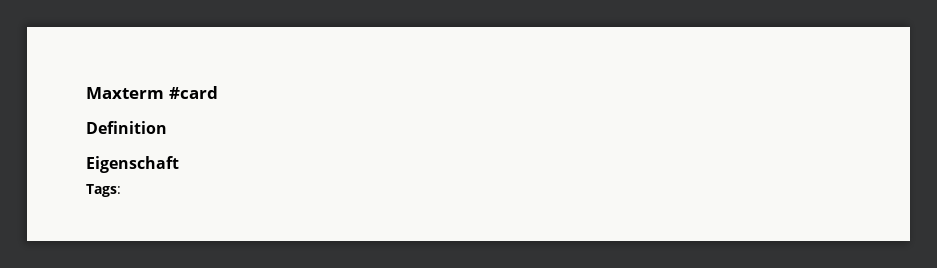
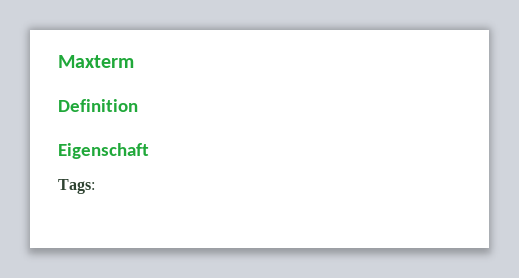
- Maxterm #card
+ Maxterm

